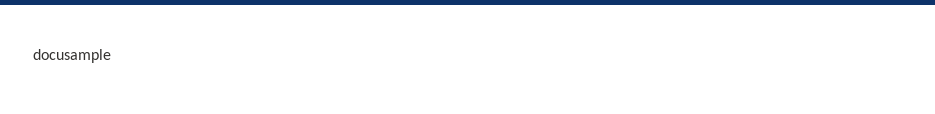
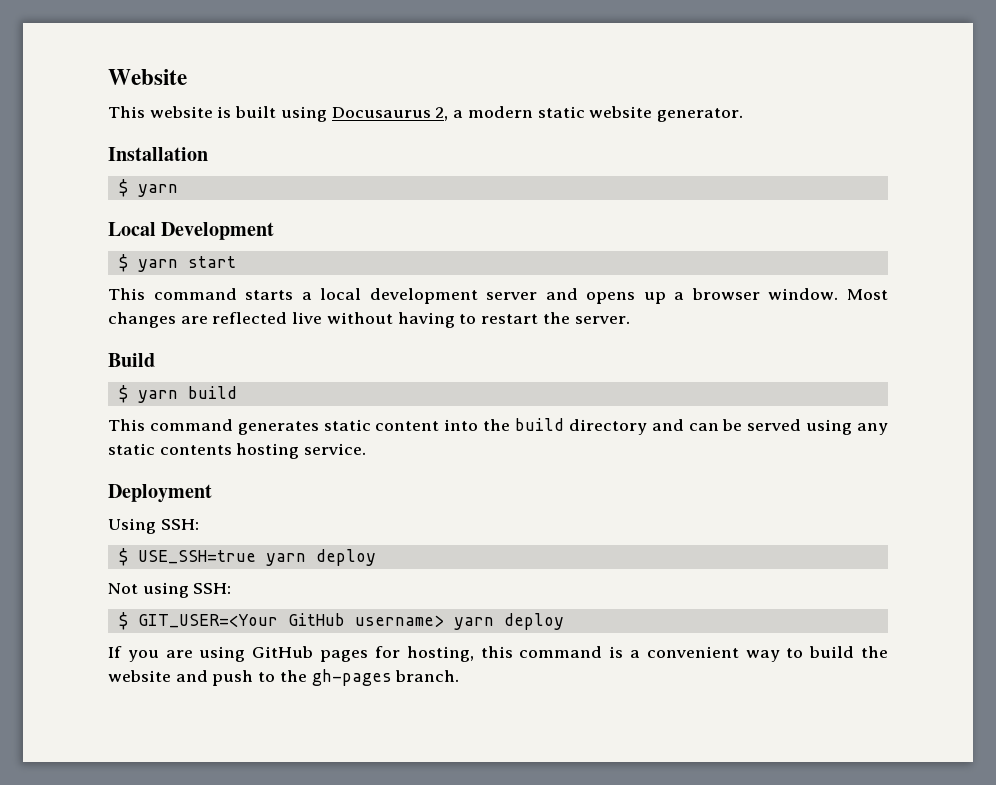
- docusample
+ Website
+ This website is built using Docusaurus 2, a modern static website generator.
+ Installation
+ $ yarn
+ Local Development
+ $ yarn start
+ This command starts a local development server and opens up a browser window. Most changes are reflected live without having to restart the server.
+ Build
+ $ yarn build
+ This command generates static content into the build directory and can be served using any static contents hosting service.
+ Deployment
+ Using SSH:
+ $ USE_SSH=true yarn deploy
+ Not using SSH:
+ $ GIT_USER=<Your GitHub username> yarn deploy
+ If you are using GitHub pages for hosting, this command is a convenient way to build the website and push to the gh-pages branch.

